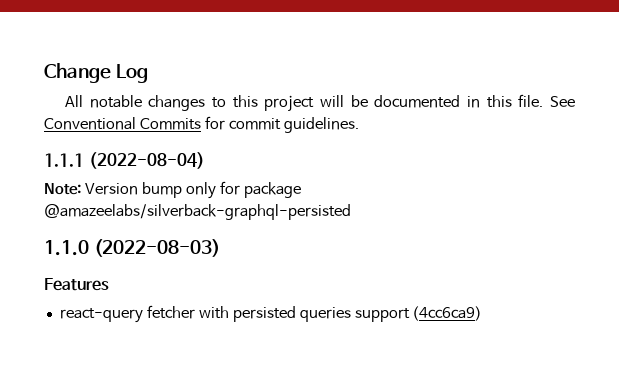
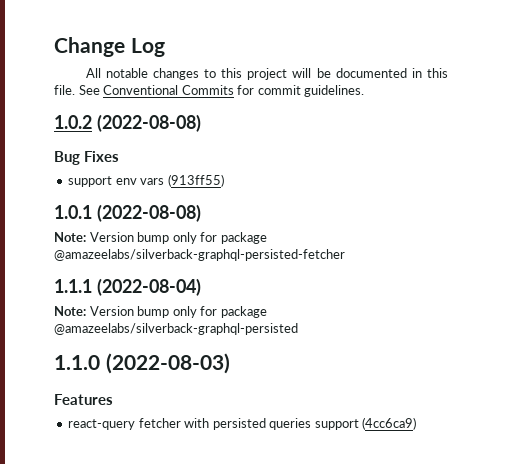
+ 1.0.2 (2022-08-08)
+ Bug Fixes
+ support env vars (913ff55)
+ 1.0.1 (2022-08-08)
+ Note: Version bump only for package @amazeelabs/silverback-graphql-persisted-fetcher

